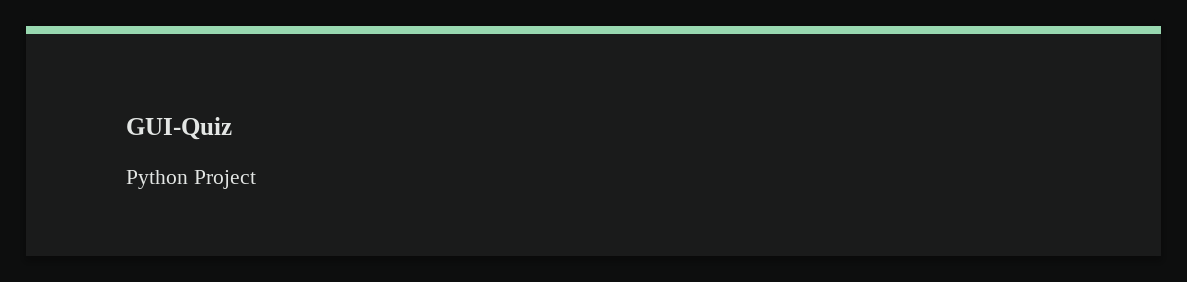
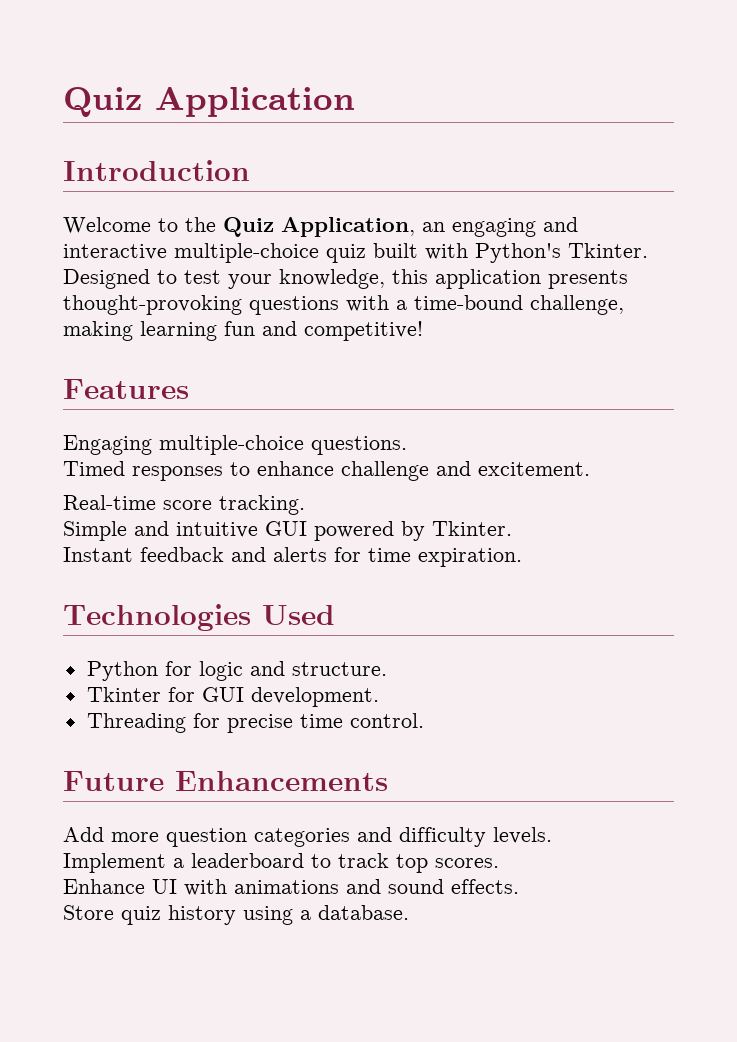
- GUI-Quiz
- Python Project
+ Quiz Application
+ Introduction
+ Welcome to the Quiz Application, an engaging and interactive multiple-choice quiz built with Python's Tkinter. Designed to test your knowledge, this application presents thought-provoking questions with a time-bound challenge, making learning fun and competitive!
+ Features
+ Engaging multiple-choice questions.
+ Timed responses to enhance challenge and excitement.
+ Real-time score tracking.
+ Simple and intuitive GUI powered by Tkinter.
+ Instant feedback and alerts for time expiration.
+ Technologies Used
+ Python for logic and structure.
+ Tkinter for GUI development.
+ Threading for precise time control.
+ Future Enhancements
+ Add more question categories and difficulty levels.
+ Implement a leaderboard to track top scores.
+ Enhance UI with animations and sound effects.
+ Store quiz history using a database.

